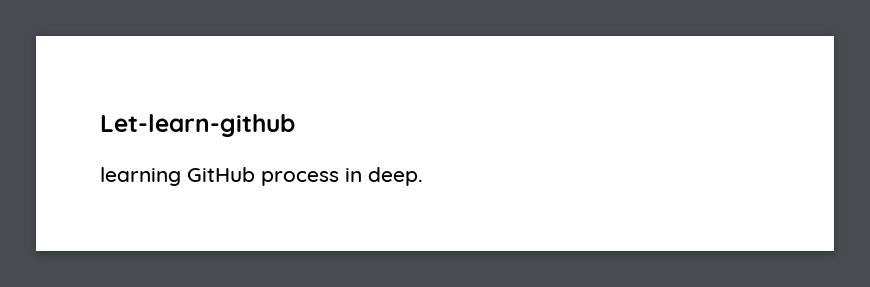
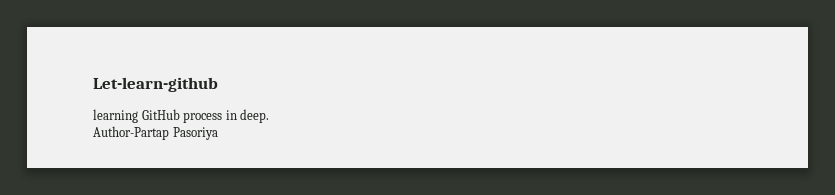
+ Author-Partap Pasoriya

